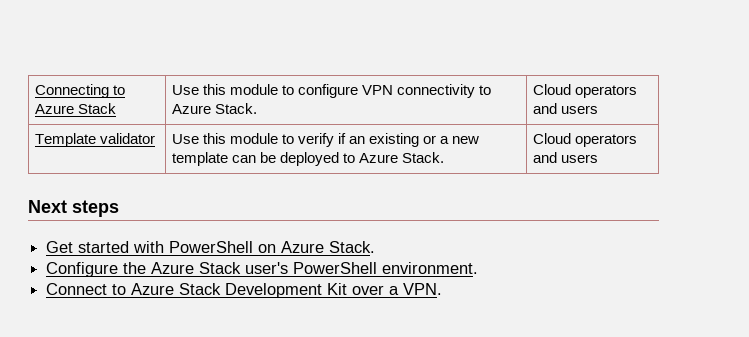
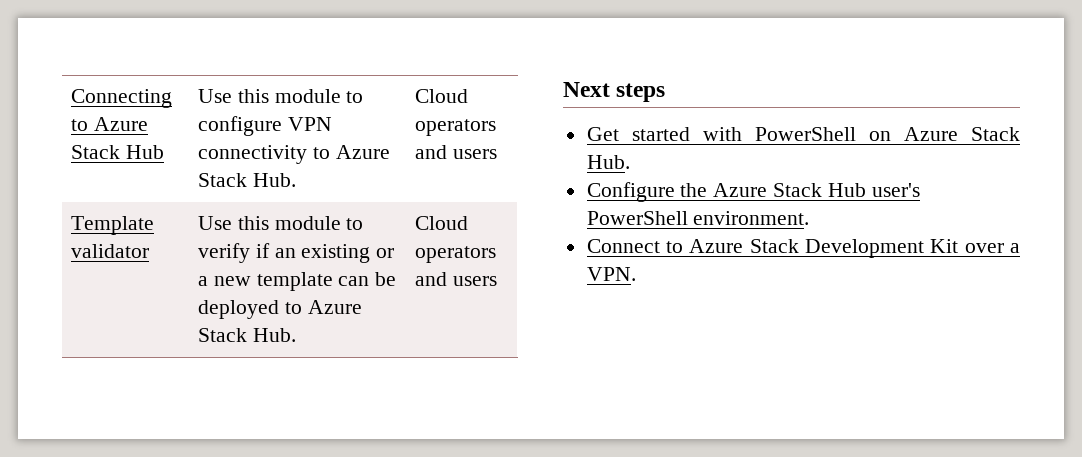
- Connecting to Azure Stack | Use this module to configure VPN connectivity to Azure Stack. | Cloud operators and users
+ Connecting to Azure Stack Hub | Use this module to configure VPN connectivity to Azure Stack Hub. | Cloud operators and users
- Template validator | Use this module to verify if an existing or a new template can be deployed to Azure Stack. | Cloud operators and users
+ Template validator | Use this module to verify if an existing or a new template can be deployed to Azure Stack Hub. | Cloud operators and users
- Get started with PowerShell on Azure Stack.
+ Get started with PowerShell on Azure Stack Hub.
- Configure the Azure Stack user's PowerShell environment.
+ Configure the Azure Stack Hub user's PowerShell environment.

